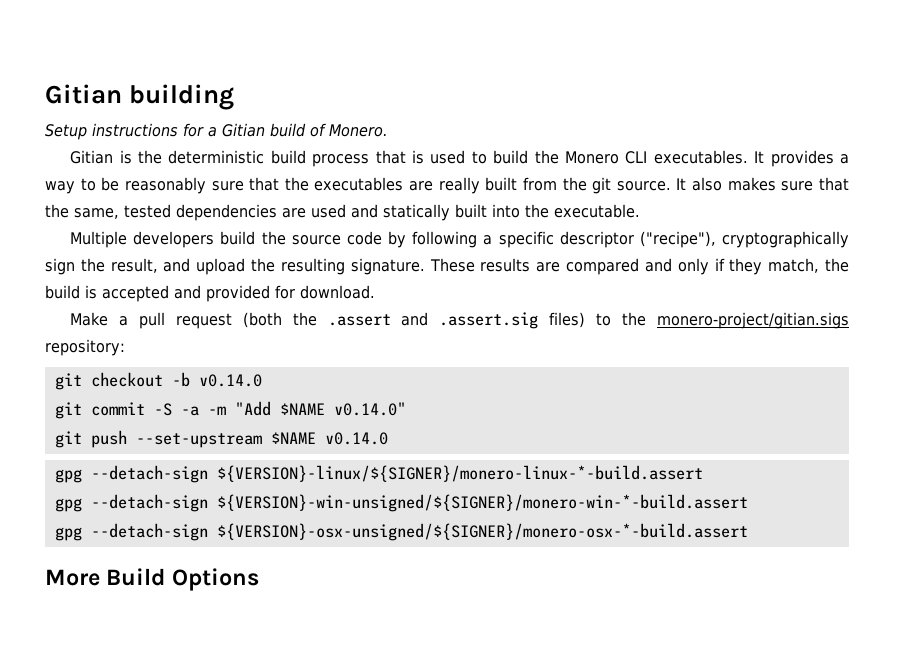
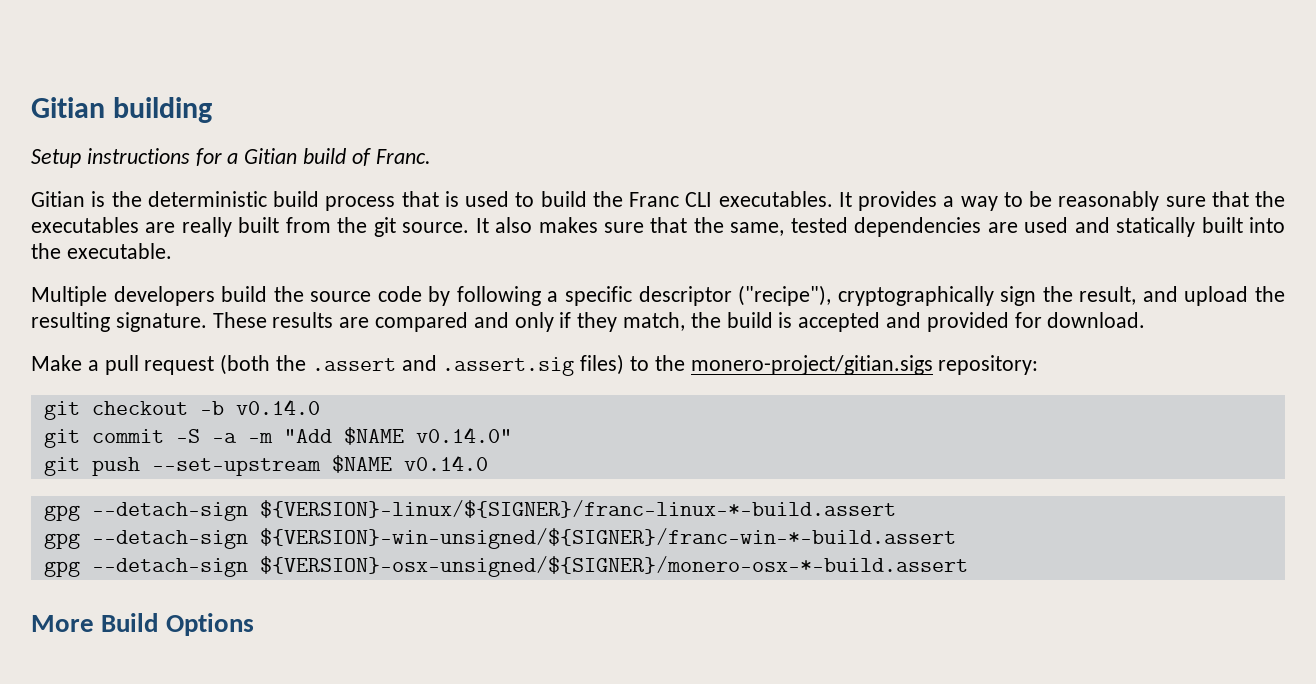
- Setup instructions for a Gitian build of Monero.
+ Setup instructions for a Gitian build of Franc.
- Gitian is the deterministic build process that is used to build the Monero CLI executables.
+ Gitian is the deterministic build process that is used to build the Franc CLI executables.
- gpg --detach-sign ${VERSION}-linux/${SIGNER}/monero-linux-*-build.assert
- gpg --detach-sign ${VERSION}-win-unsigned/${SIGNER}/monero-win-*-build.assert
+ gpg --detach-sign ${VERSION}-linux/${SIGNER}/franc-linux-*-build.assert
+ gpg --detach-sign ${VERSION}-win-unsigned/${SIGNER}/franc-win-*-build.assert

